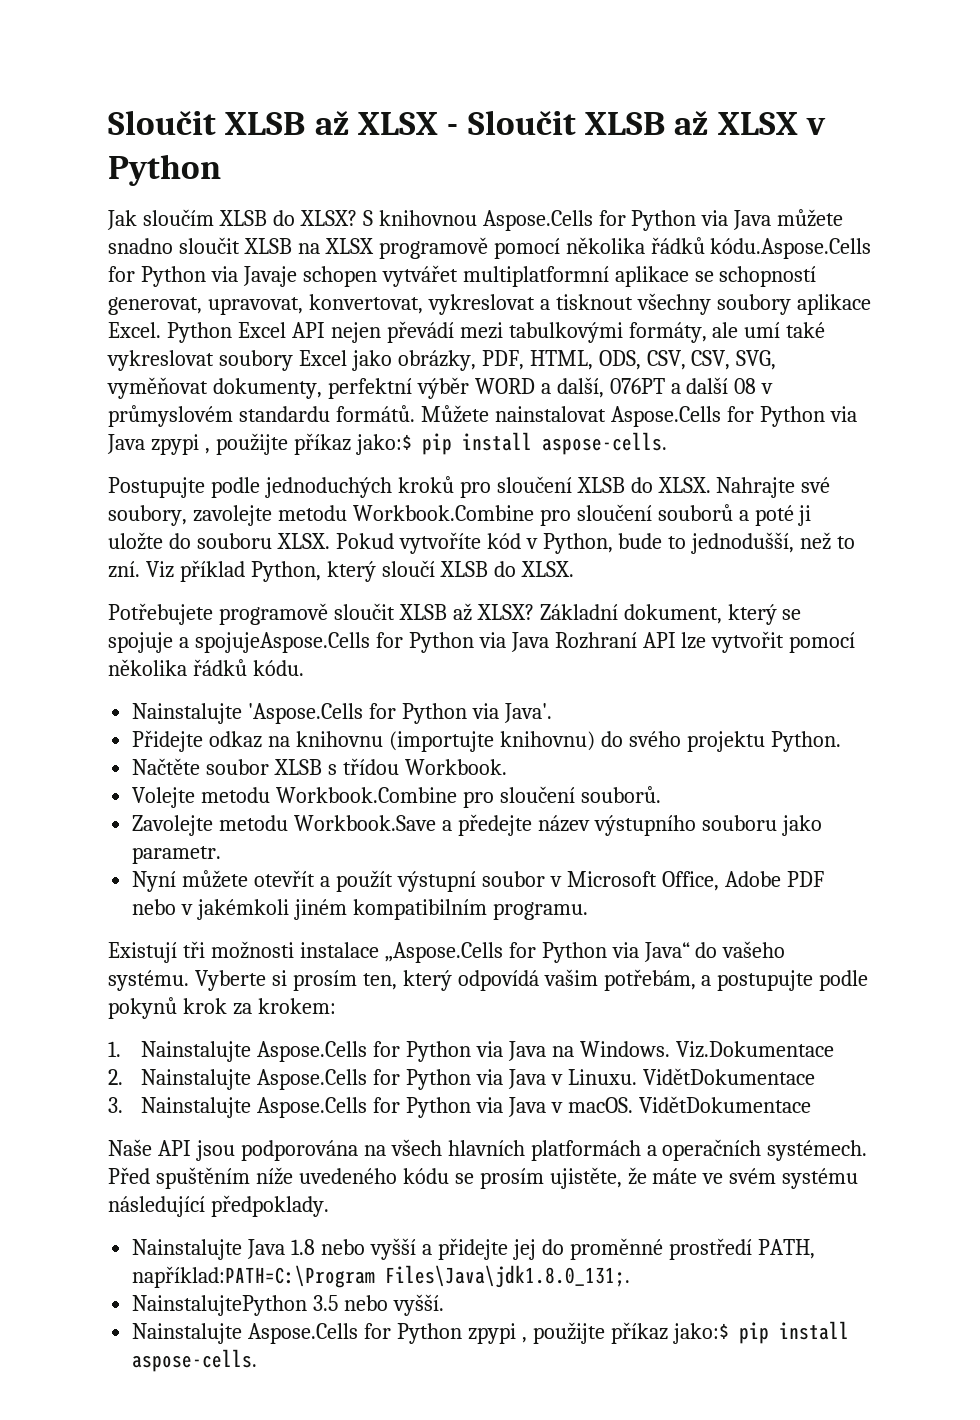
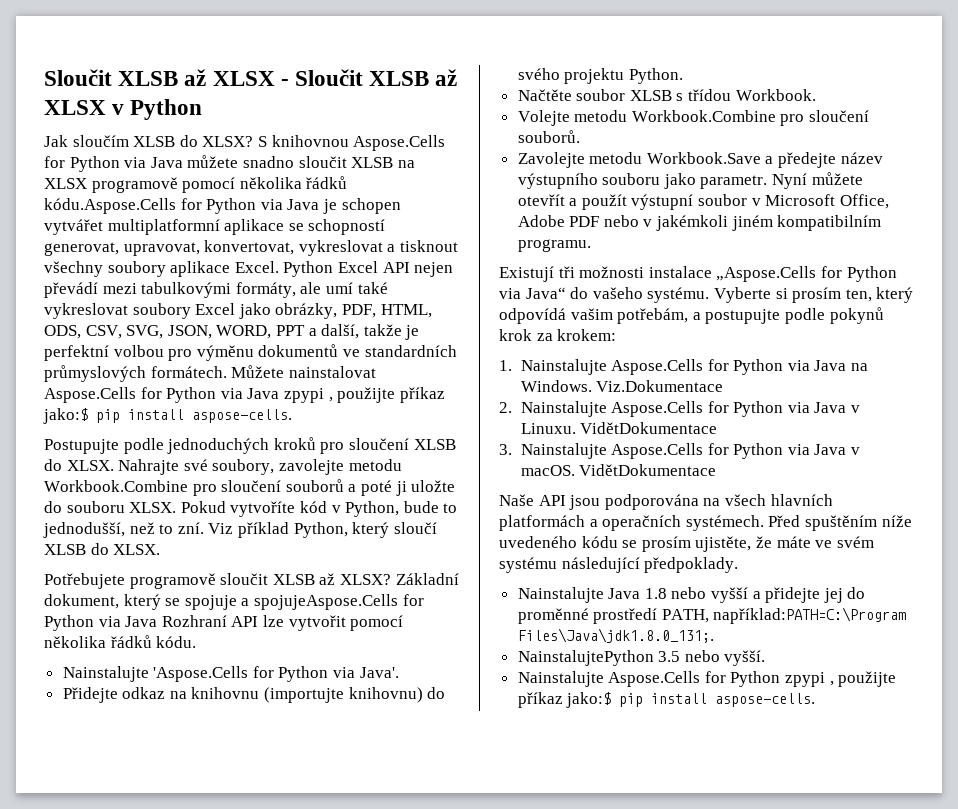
- S knihovnou Aspose.Cells for Python via Java můžete snadno sloučit XLSB na XLSX programově pomocí několika řádků kódu.Aspose.Cells for Python via Javaje schopen vytvářet multiplatformní aplikace se schopností generovat, upravovat, konvertovat, vykreslovat a tisknout všechny soubory aplikace Excel.
+ S knihovnou Aspose.Cells for Python via Java můžete snadno sloučit XLSB na XLSX programově pomocí několika řádků kódu.Aspose.Cells for Python via Java je schopen vytvářet multiplatformní aplikace se schopností generovat, upravovat, konvertovat, vykreslovat a tisknout všechny soubory aplikace Excel.
- Python Excel API nejen převádí mezi tabulkovými formáty, ale umí také vykreslovat soubory Excel jako obrázky, PDF, HTML, ODS, CSV, CSV, SVG, vyměňovat dokumenty, perfektní výběr WORD a další, 076PT a další 08 v průmyslovém standardu formátů.
+ Python Excel API nejen převádí mezi tabulkovými formáty, ale umí také vykreslovat soubory Excel jako obrázky, PDF, HTML, ODS, CSV, SVG, JSON, WORD, PPT a další, takže je perfektní volbou pro výměnu dokumentů ve standardních průmyslových formátech.
- Zavolejte metodu Workbook.Save a předejte název výstupního souboru jako parametr.
- Nyní můžete otevřít a použít výstupní soubor v Microsoft Office, Adobe PDF nebo v jakémkoli jiném kompatibilním programu.
+ Zavolejte metodu Workbook.Save a předejte název výstupního souboru jako parametr. Nyní můžete otevřít a použít výstupní soubor v Microsoft Office, Adobe PDF nebo v jakémkoli jiném kompatibilním programu.

